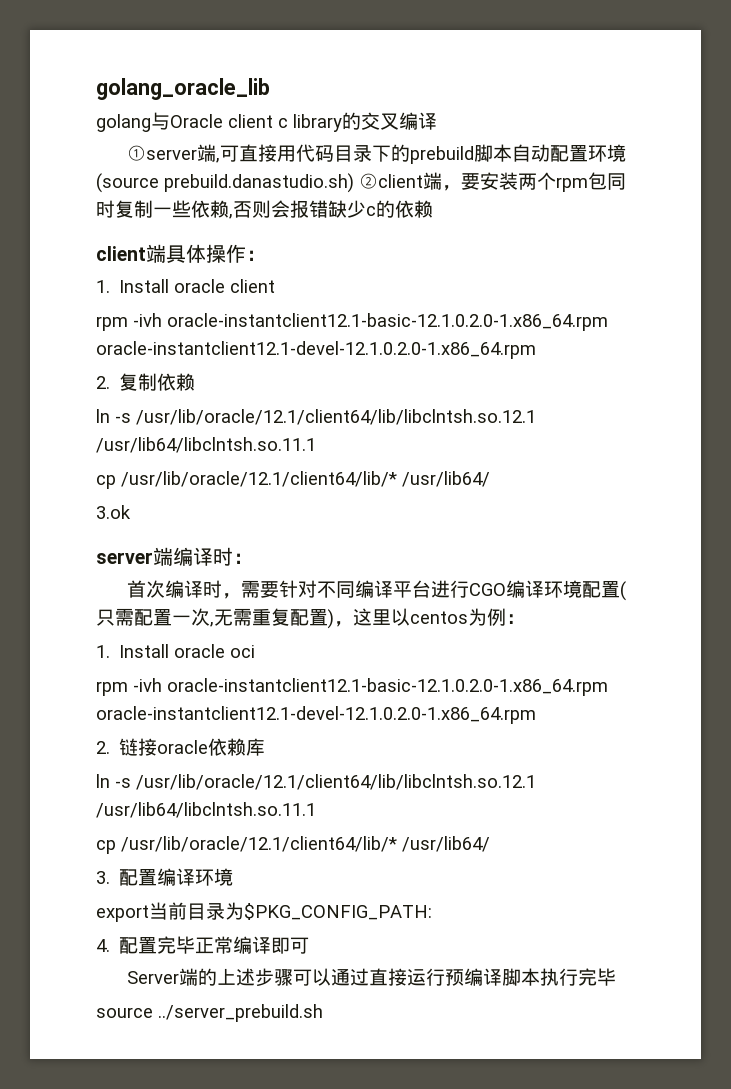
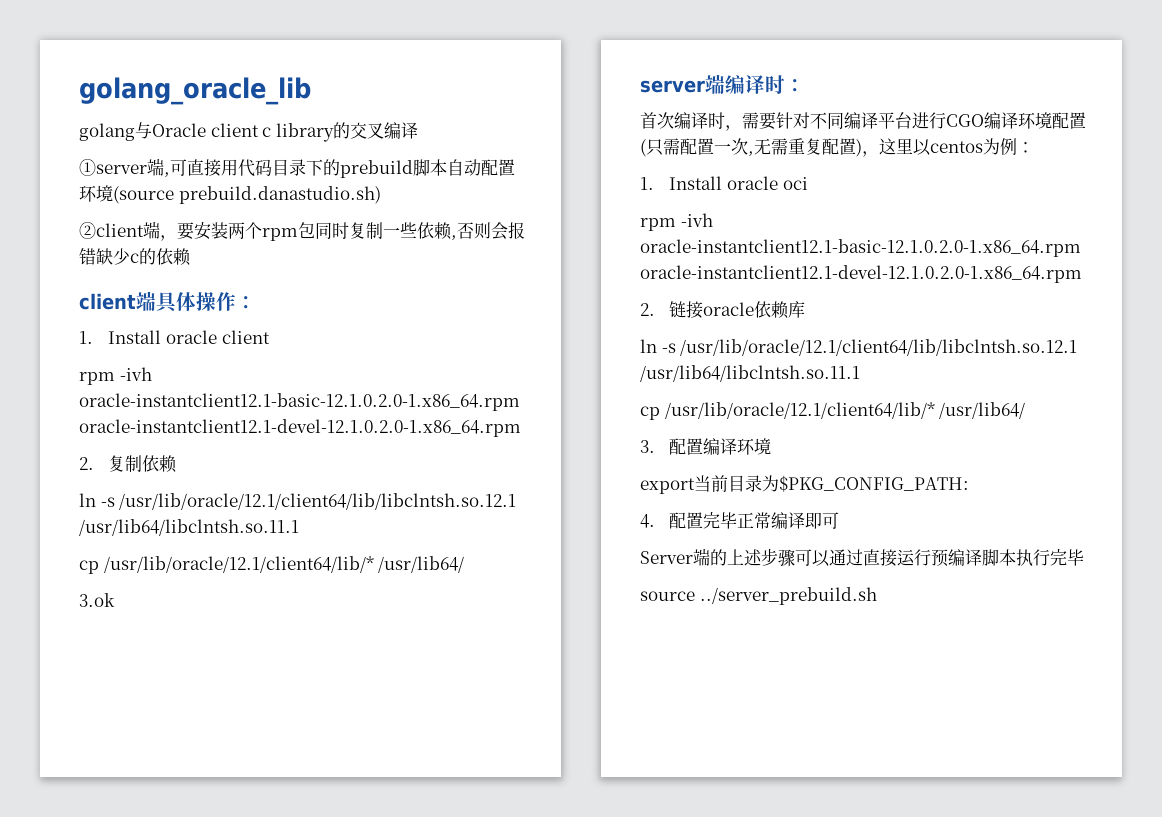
- ①server端,可直接用代码目录下的prebuild脚本自动配置环境(source prebuild.danastudio.sh) ②client端，要安装两个rpm包同时复制一些依赖,否则会报错缺少c的依赖
+ ①server端,可直接用代码目录下的prebuild脚本自动配置环境(source prebuild.danastudio.sh)
+ ②client端，要安装两个rpm包同时复制一些依赖,否则会报错缺少c的依赖

